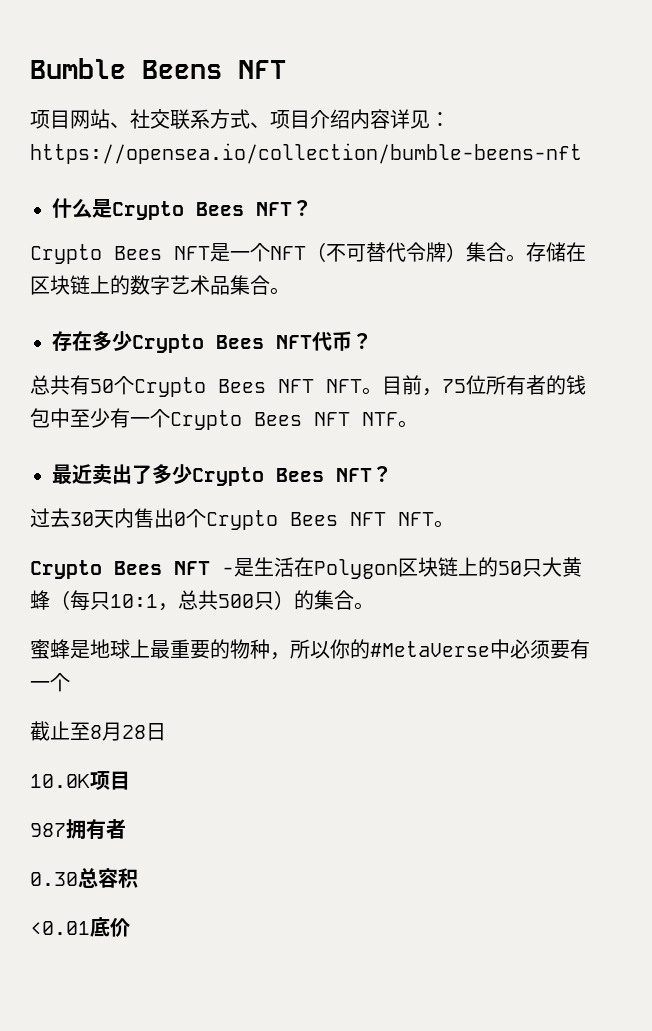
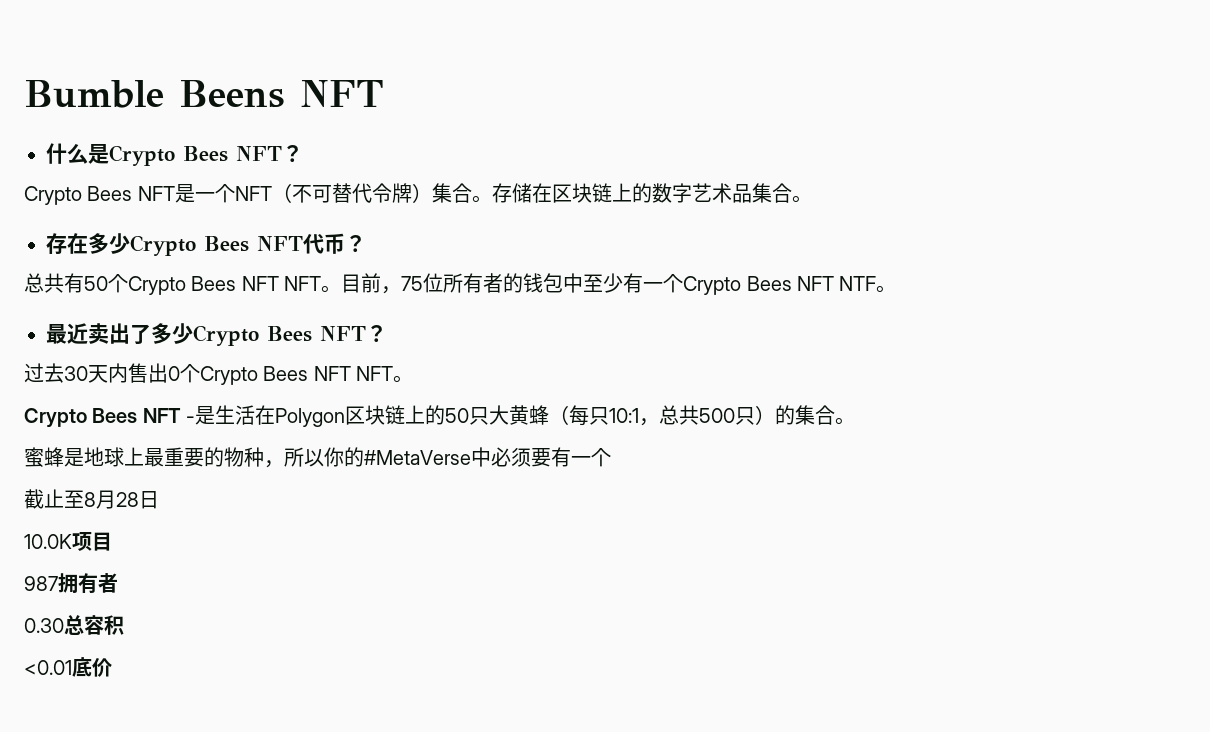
- 项目网站、社交联系方式、项目介绍内容详见：https://opensea.io/collection/bumble-beens-nft

